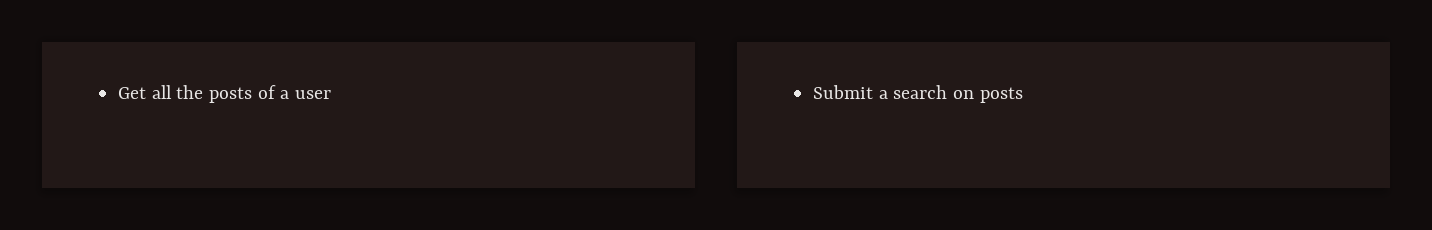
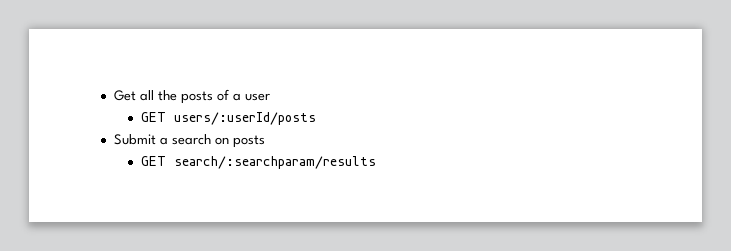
+ GET users/:userId/posts
+ GET search/:searchparam/results

